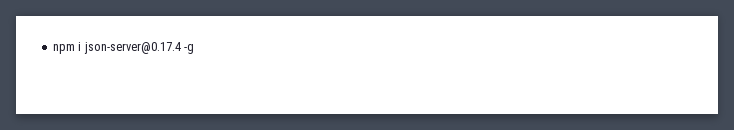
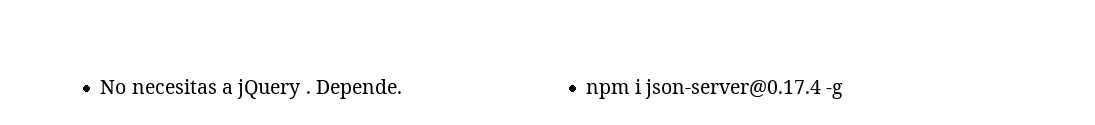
+ No necesitas a jQuery . Depende.

